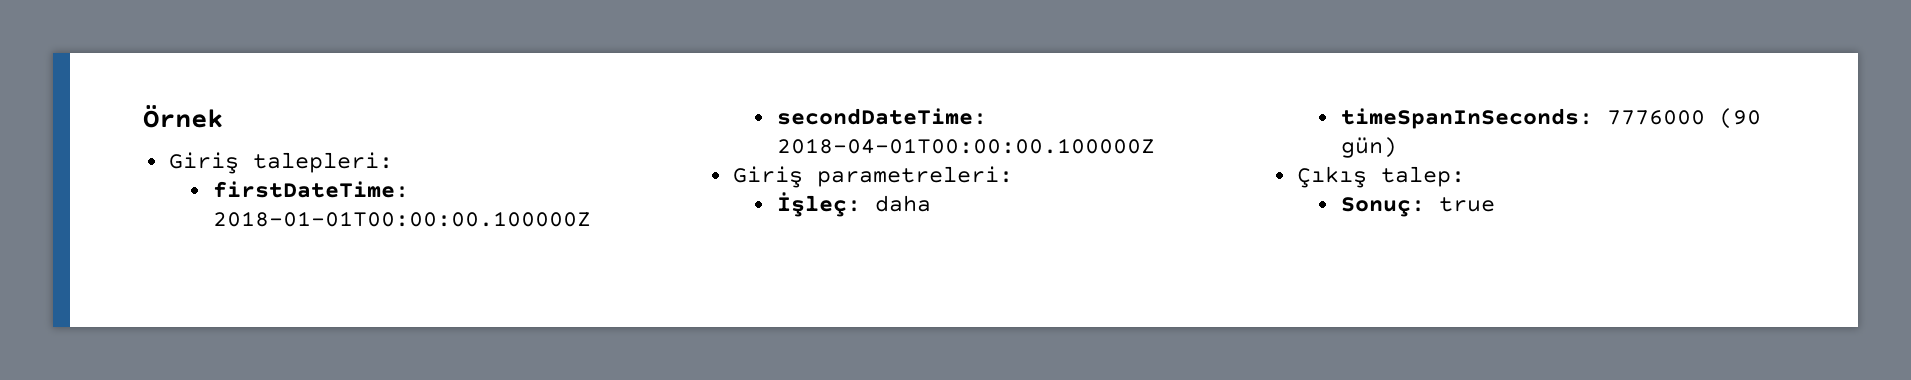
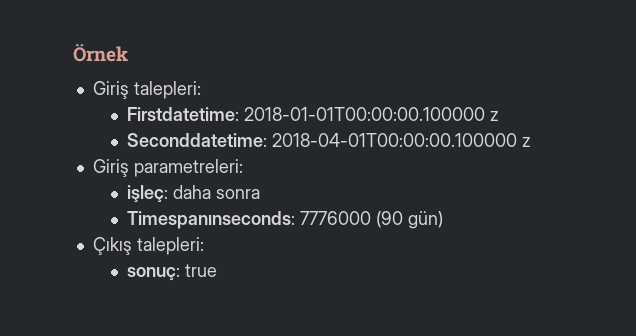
- firstDateTime: 2018-01-01T00:00:00.100000Z
- secondDateTime: 2018-04-01T00:00:00.100000Z
+ Firstdatetime: 2018-01-01T00:00:00.100000 z
+ Seconddatetime: 2018-04-01T00:00:00.100000 z
- İşleç: daha
- timeSpanInSeconds: 7776000 (90 gün)
+ işleç: daha sonra
+ Timespanınseconds: 7776000 (90 gün)
- Çıkış talep:
- Sonuç: true
+ Çıkış talepleri:
+ sonuç: true

